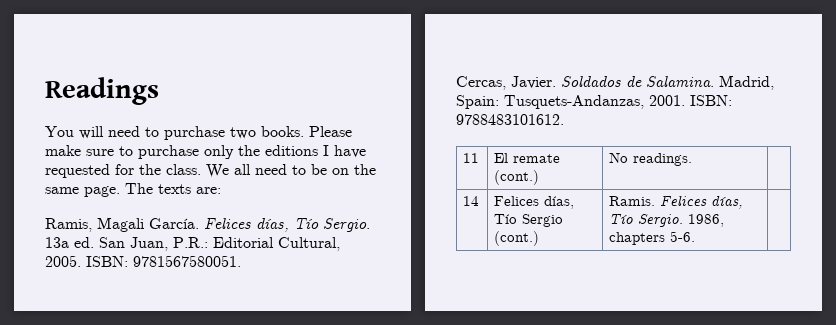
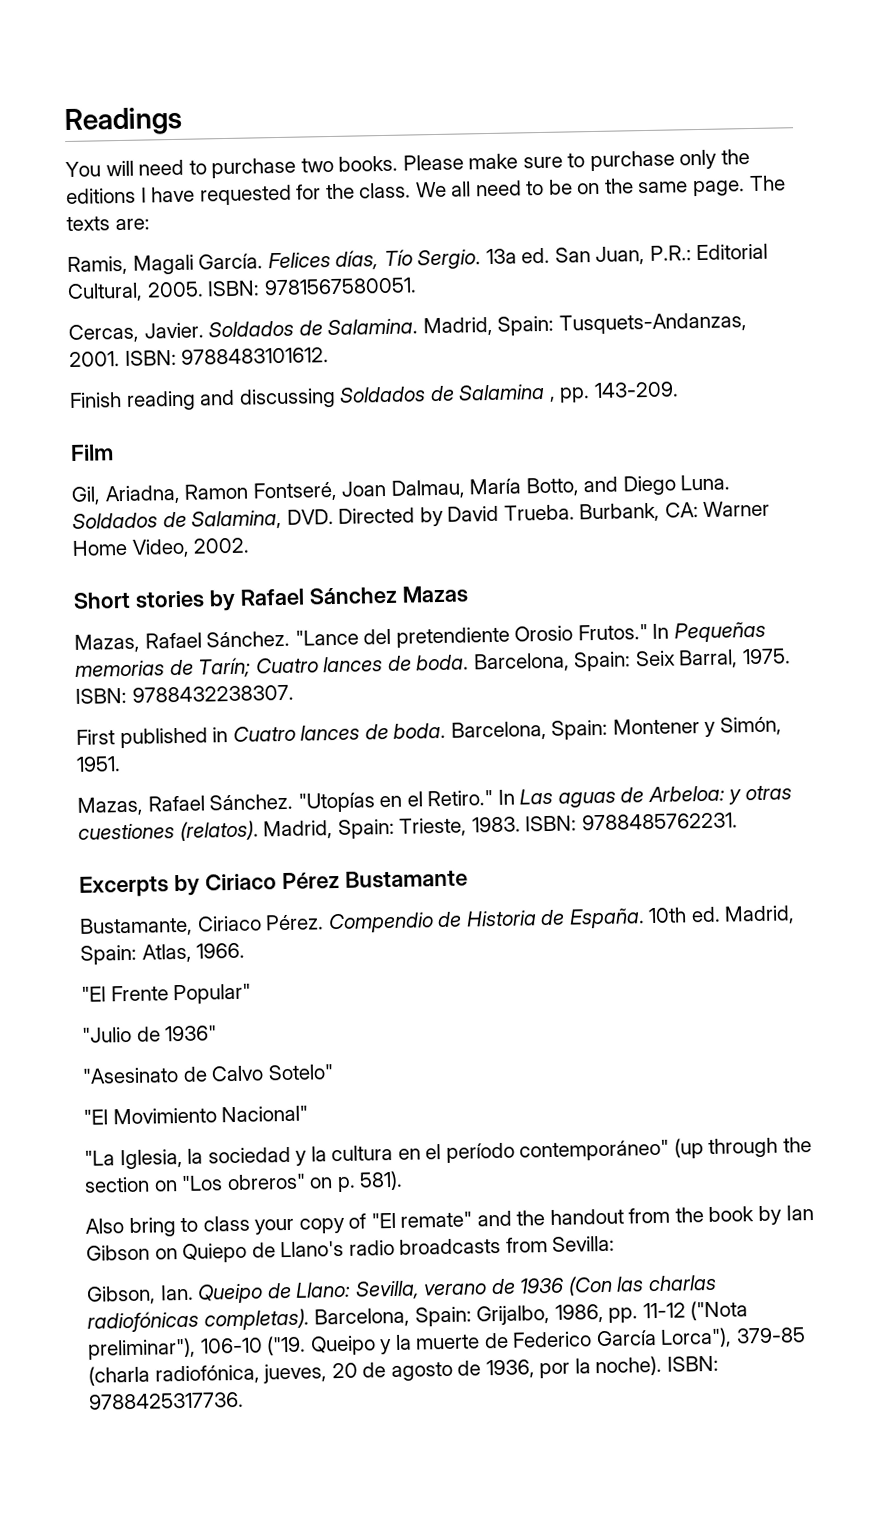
- 11 | El remate (cont.) | No readings. |
- 14 | Felices días, Tío Sergio (cont.) | Ramis. Felices días, Tío Sergio. 1986, chapters 5-6. |
+ Finish reading and discussing Soldados de Salamina , pp. 143-209.
+ Film
+ Gil, Ariadna, Ramon Fontseré, Joan Dalmau, María Botto, and Diego Luna. Soldados de Salamina, DVD. Directed by David Trueba. Burbank, CA: Warner Home Video, 2002.
+ Short stories by Rafael Sánchez Mazas
+ Mazas, Rafael Sánchez. "Lance del pretendiente Orosio Frutos." In Pequeñas memorias de Tarín; Cuatro lances de boda. Barcelona, Spain: Seix Barral, 1975. ISBN: 9788432238307.
+ First published in Cuatro lances de boda. Barcelona, Spain: Montener y Simón, 1951.
+ Mazas, Rafael Sánchez. "Utopías en el Retiro." In Las aguas de Arbeloa: y otras cuestiones (relatos). Madrid, Spain: Trieste, 1983. ISBN: 9788485762231.
+ Excerpts by Ciriaco Pérez Bustamante
+ Bustamante, Ciriaco Pérez. Compendio de Historia de España. 10th ed. Madrid, Spain: Atlas, 1966.
+ "El Frente Popular"
+ "Julio de 1936"
+ "Asesinato de Calvo Sotelo"
+ "El Movimiento Nacional"
+ "La Iglesia, la sociedad y la cultura en el período contemporáneo" (up through the section on "Los obreros" on p. 581).
+ Also bring to class your copy of "El remate" and the handout from the book by Ian Gibson on Quiepo de Llano's radio broadcasts from Sevilla:
+ Gibson, Ian. Queipo de Llano: Sevilla, verano de 1936 (Con las charlas radiofónicas completas). Barcelona, Spain: Grijalbo, 1986, pp. 11-12 ("Nota preliminar"), 106-10 ("19. Queipo y la muerte de Federico García Lorca"), 379-85 (charla radiofónica, jueves, 20 de agosto de 1936, por la noche). ISBN: 9788425317736.

